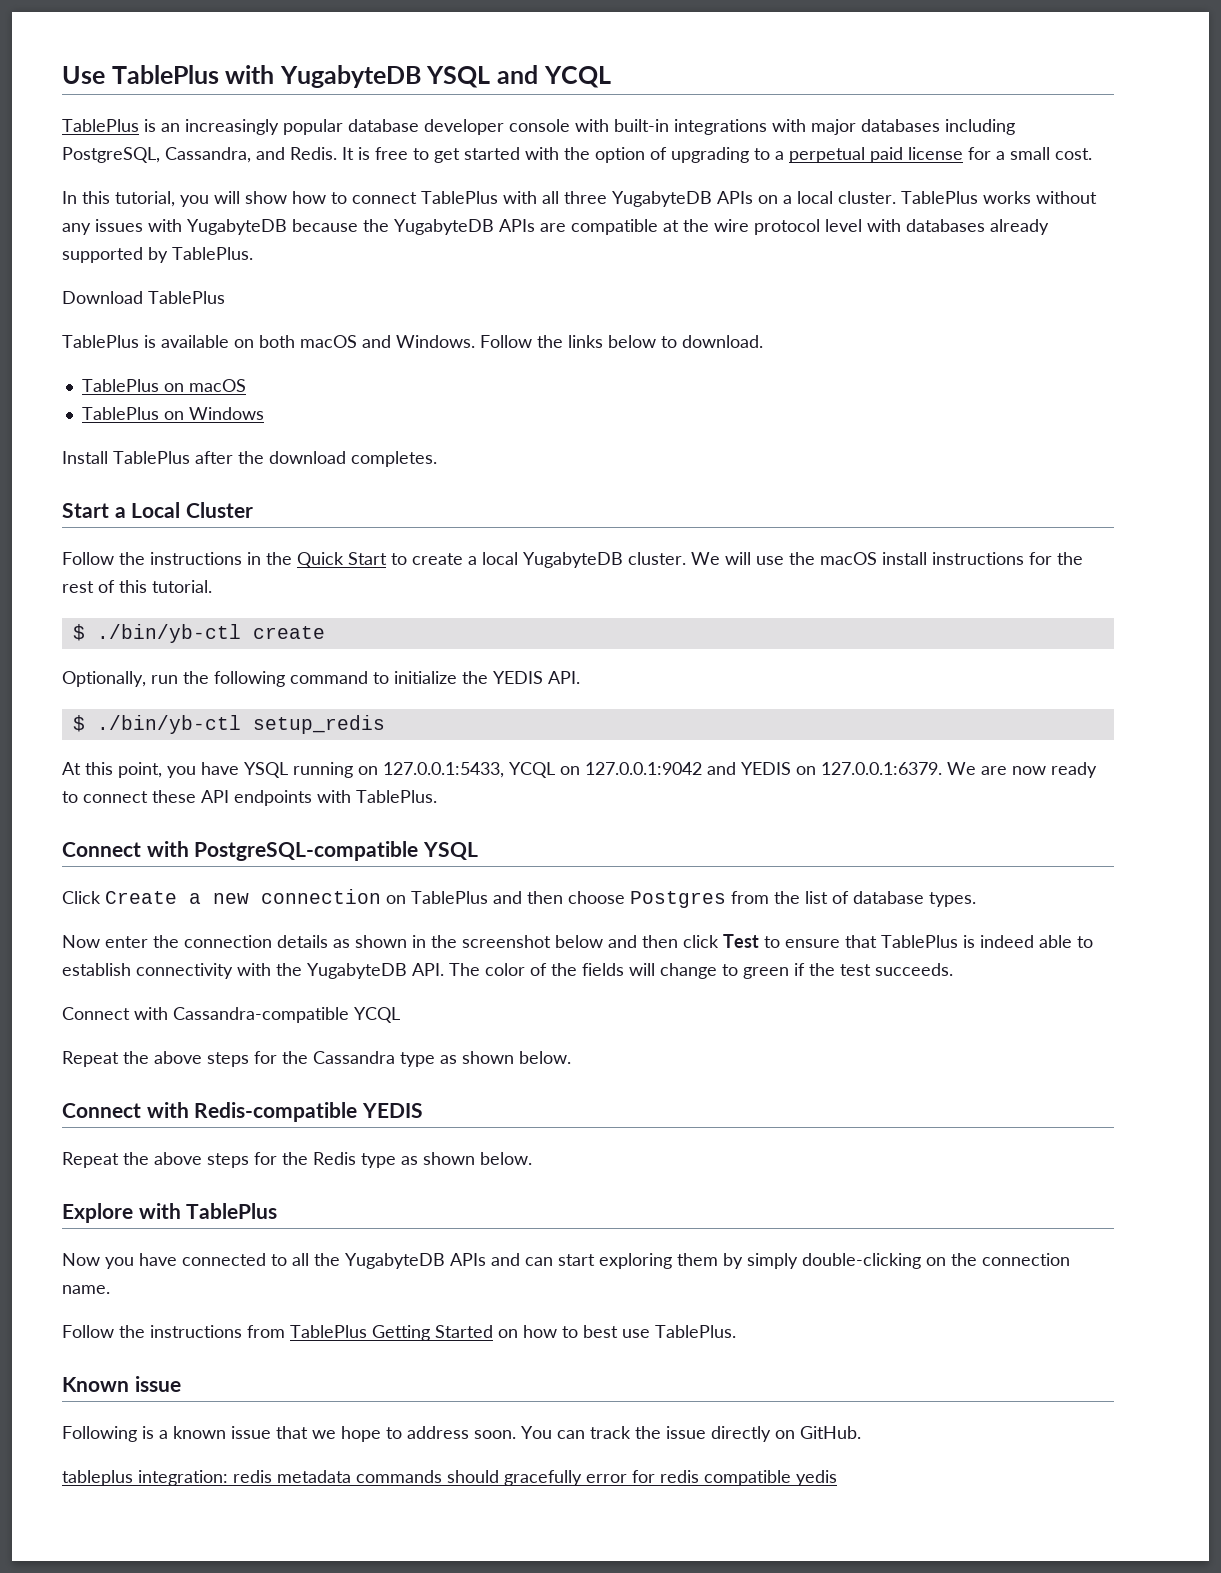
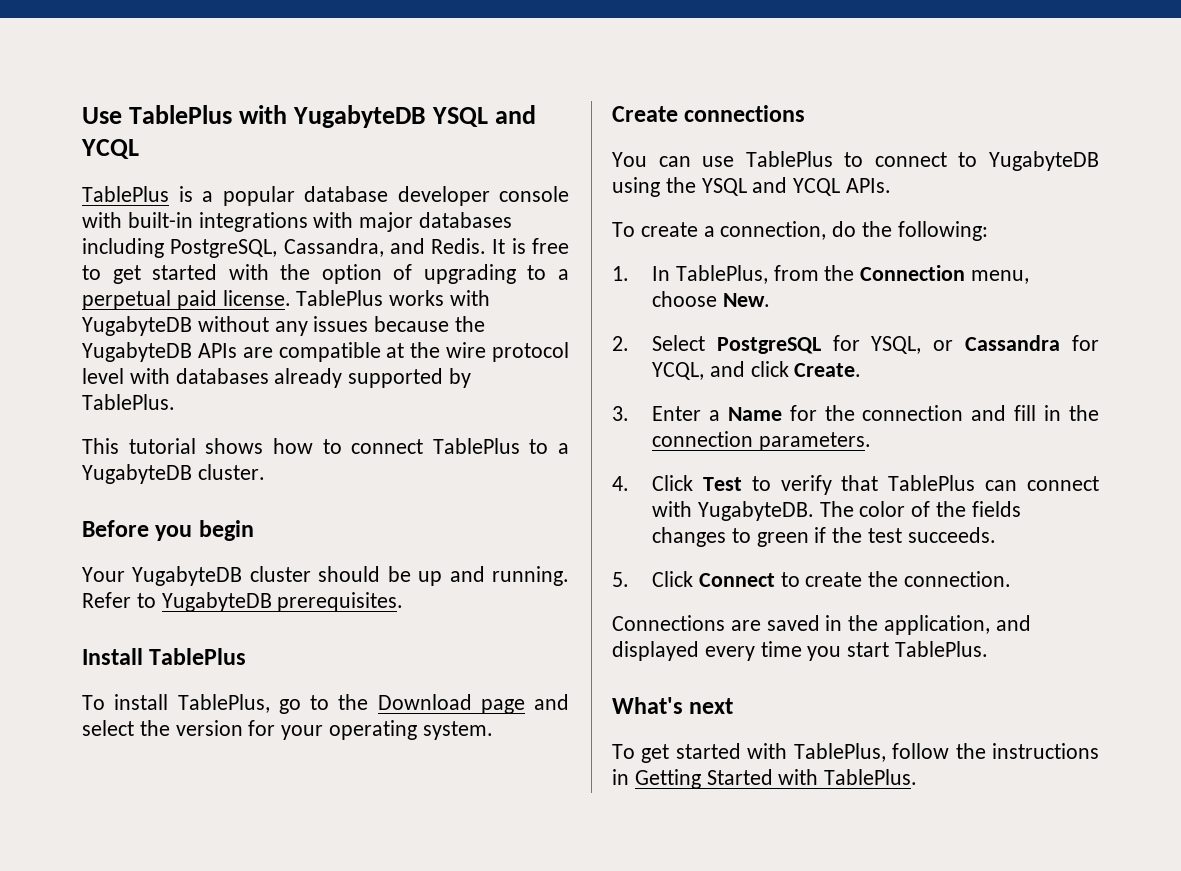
- TablePlus is an increasingly popular database developer console with built-in integrations with major databases including PostgreSQL, Cassandra, and Redis.
+ TablePlus is a popular database developer console with built-in integrations with major databases including PostgreSQL, Cassandra, and Redis.
- It is free to get started with the option of upgrading to a perpetual paid license for a small cost.
- In this tutorial, you will show how to connect TablePlus with all three YugabyteDB APIs on a local cluster. TablePlus works without any issues with YugabyteDB because the YugabyteDB APIs are compatible at the wire protocol level with databases already supported by TablePlus.
+ It is free to get started with the option of upgrading to a perpetual paid license. TablePlus works with YugabyteDB without any issues because the YugabyteDB APIs are compatible at the wire protocol level with databases already supported by TablePlus.
- Download TablePlus
- TablePlus is available on both macOS and Windows. Follow the links below to download.
- TablePlus on macOS
- TablePlus on Windows
- Install TablePlus after the download completes.
- Start a Local Cluster
- Follow the instructions in the Quick Start to create a local YugabyteDB cluster. We will use the macOS install instructions for the rest of this tutorial.
- $ ./bin/yb-ctl create
- Optionally, run the following command to initialize the YEDIS API.
- $ ./bin/yb-ctl setup_redis
- At this point, you have YSQL running on 127.0.0.1:5433, YCQL on 127.0.0.1:9042 and YEDIS on 127.0.0.1:6379. We are now ready to connect these API endpoints with TablePlus.
- Connect with PostgreSQL-compatible YSQL
- Click Create a new connection on TablePlus and then choose Postgres from the list of database types.
- Now enter the connection details as shown in the screenshot below and then click Test to ensure that TablePlus is indeed able to establish connectivity with the YugabyteDB API. The color of the fields will change to green if the test succeeds.
+ This tutorial shows how to connect TablePlus to a YugabyteDB cluster.
+ Before you begin
+ Your YugabyteDB cluster should be up and running. Refer to YugabyteDB prerequisites.
+ Install TablePlus
+ To install TablePlus, go to the Download page and select the version for your operating system.
+ Create connections
+ You can use TablePlus to connect to YugabyteDB using the YSQL and YCQL APIs.
+ To create a connection, do the following:
+ 1. In TablePlus, from the Connection menu, choose New.
+ 2. Select PostgreSQL for YSQL, or Cassandra for YCQL, and click Create.
+ 3. Enter a Name for the connection and fill in the connection parameters.
+ 4. Click Test to verify that TablePlus can connect with YugabyteDB. The color of the fields changes to green if the test succeeds.
- Connect with Cassandra-compatible YCQL
- Repeat the above steps for the Cassandra type as shown below.
- Connect with Redis-compatible YEDIS
- Repeat the above steps for the Redis type as shown below.
- Explore with TablePlus
- Now you have connected to all the YugabyteDB APIs and can start exploring them by simply double-clicking on the connection name.
- Follow the instructions from TablePlus Getting Started on how to best use TablePlus.
- Known issue
- Following is a known issue that we hope to address soon. You can track the issue directly on GitHub.
- tableplus integration: redis metadata commands should gracefully error for redis compatible yedis
+ 5. Click Connect to create the connection.
+ Connections are saved in the application, and displayed every time you start TablePlus.
+ What's next
+ To get started with TablePlus, follow the instructions in Getting Started with TablePlus.

